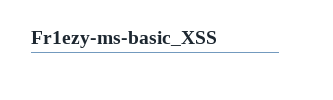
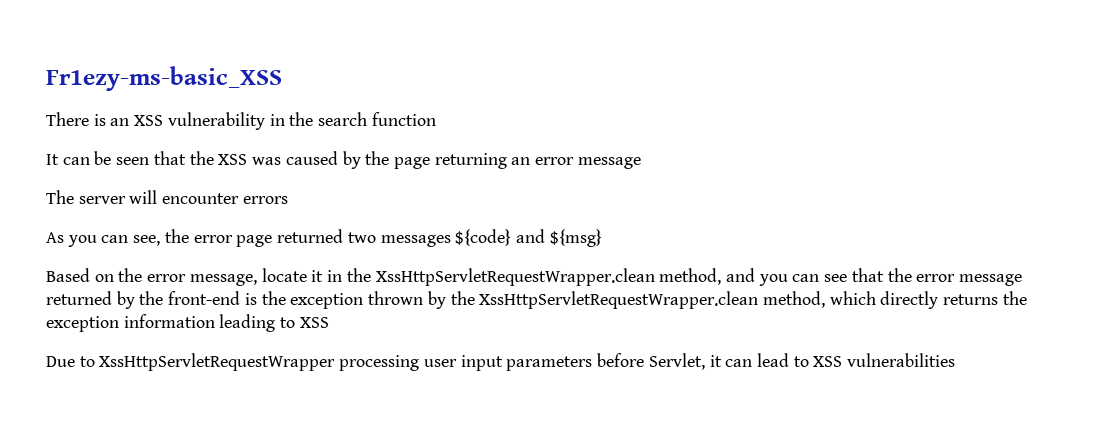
+ There is an XSS vulnerability in the search function
+ It can be seen that the XSS was caused by the page returning an error message
+ The server will encounter errors
+ As you can see, the error page returned two messages ${code} and ${msg}
+ Based on the error message, locate it in the XssHttpServletRequestWrapper.clean method, and you can see that the error message returned by the front-end is the exception thrown by the XssHttpServletRequestWrapper.clean method, which directly returns the exception information leading to XSS
+ Due to XssHttpServletRequestWrapper processing user input parameters before Servlet, it can lead to XSS vulnerabilities

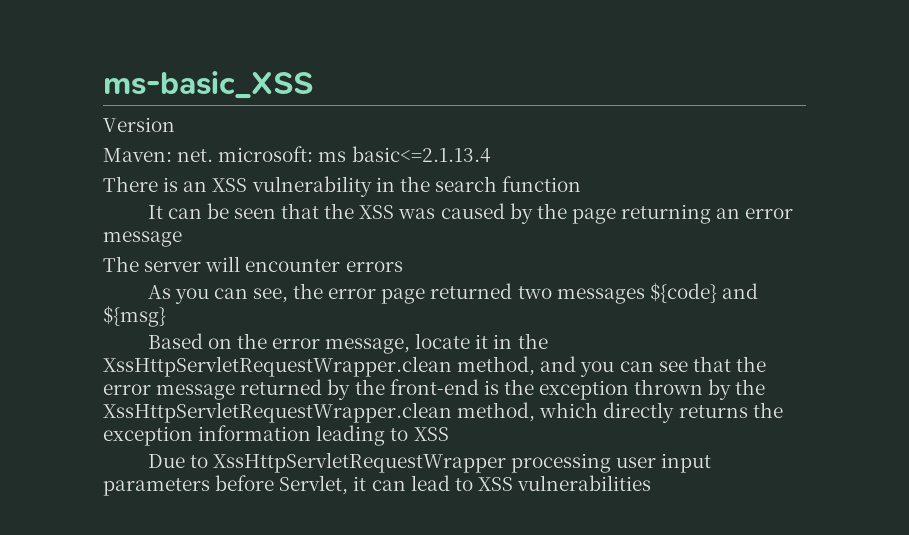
- Fr1ezy-ms-basic_XSS
+ ms-basic_XSS
+ Version
+ Maven: net. microsoft: ms basic<=2.1.13.4

